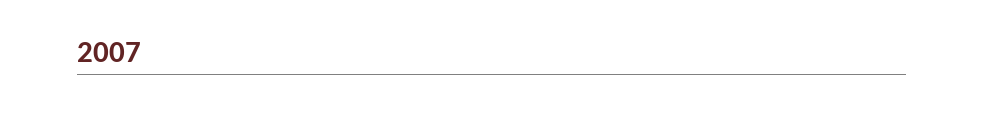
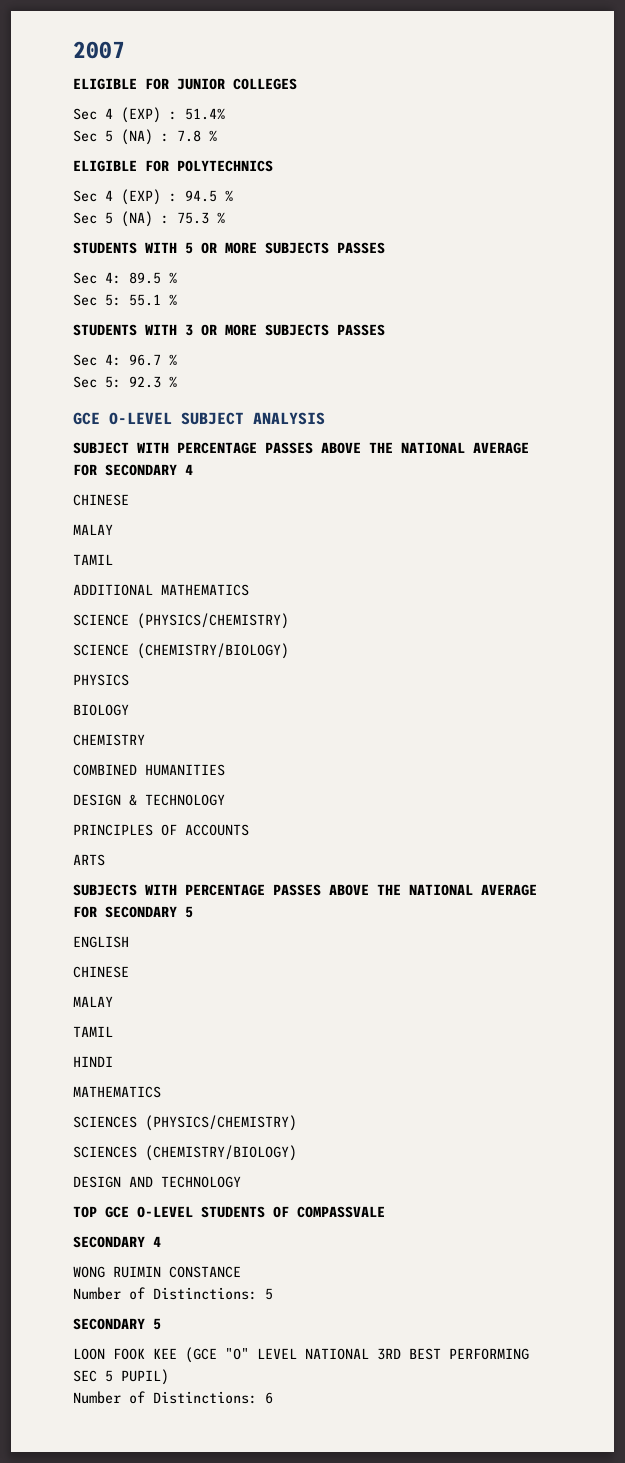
+ ELIGIBLE FOR JUNIOR COLLEGES
+ Sec 4 (EXP) : 51.4%
+ Sec 5 (NA) : 7.8 %
+ ELIGIBLE FOR POLYTECHNICS
+ Sec 4 (EXP) : 94.5 %
+ Sec 5 (NA) : 75.3 %
+ STUDENTS WITH 5 OR MORE SUBJECTS PASSES
+ Sec 4: 89.5 %
+ Sec 5: 55.1 %
+ STUDENTS WITH 3 OR MORE SUBJECTS PASSES
+ Sec 4: 96.7 %
+ Sec 5: 92.3 %
+ GCE O-LEVEL SUBJECT ANALYSIS
+ SUBJECT WITH PERCENTAGE PASSES ABOVE THE NATIONAL AVERAGE FOR SECONDARY 4
+ CHINESE
+ MALAY
+ TAMIL
+ ADDITIONAL MATHEMATICS
+ SCIENCE (PHYSICS/CHEMISTRY)
+ SCIENCE (CHEMISTRY/BIOLOGY)
+ PHYSICS
+ BIOLOGY
+ CHEMISTRY
+ COMBINED HUMANITIES
+ DESIGN & TECHNOLOGY
+ PRINCIPLES OF ACCOUNTS
+ ARTS
+ SUBJECTS WITH PERCENTAGE PASSES ABOVE THE NATIONAL AVERAGE FOR SECONDARY 5
+ ENGLISH
+ CHINESE
+ MALAY
+ TAMIL
+ HINDI
+ MATHEMATICS
+ SCIENCES (PHYSICS/CHEMISTRY)
+ SCIENCES (CHEMISTRY/BIOLOGY)
+ DESIGN AND TECHNOLOGY
+ TOP GCE O-LEVEL STUDENTS OF COMPASSVALE
+ SECONDARY 4
+ WONG RUIMIN CONSTANCE
+ Number of Distinctions: 5
+ SECONDARY 5
+ LOON FOOK KEE (GCE "O" LEVEL NATIONAL 3RD BEST PERFORMING SEC 5 PUPIL)
+ Number of Distinctions: 6

